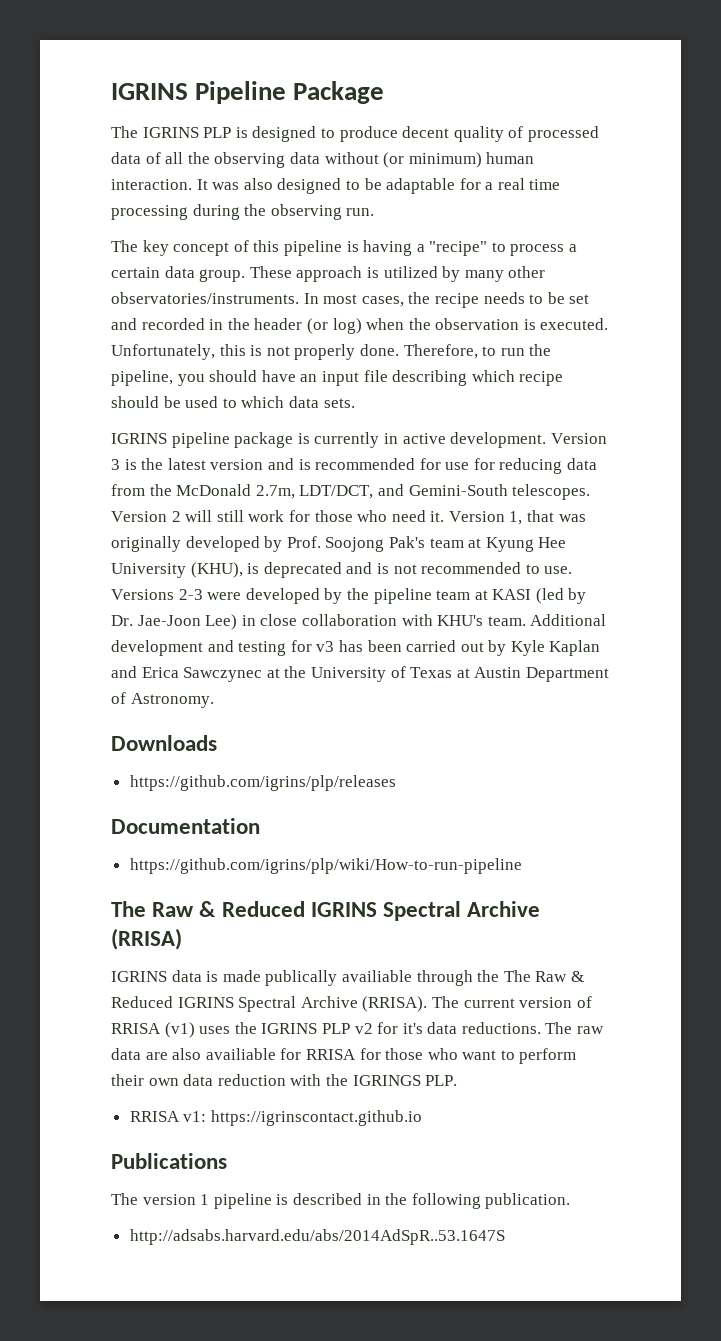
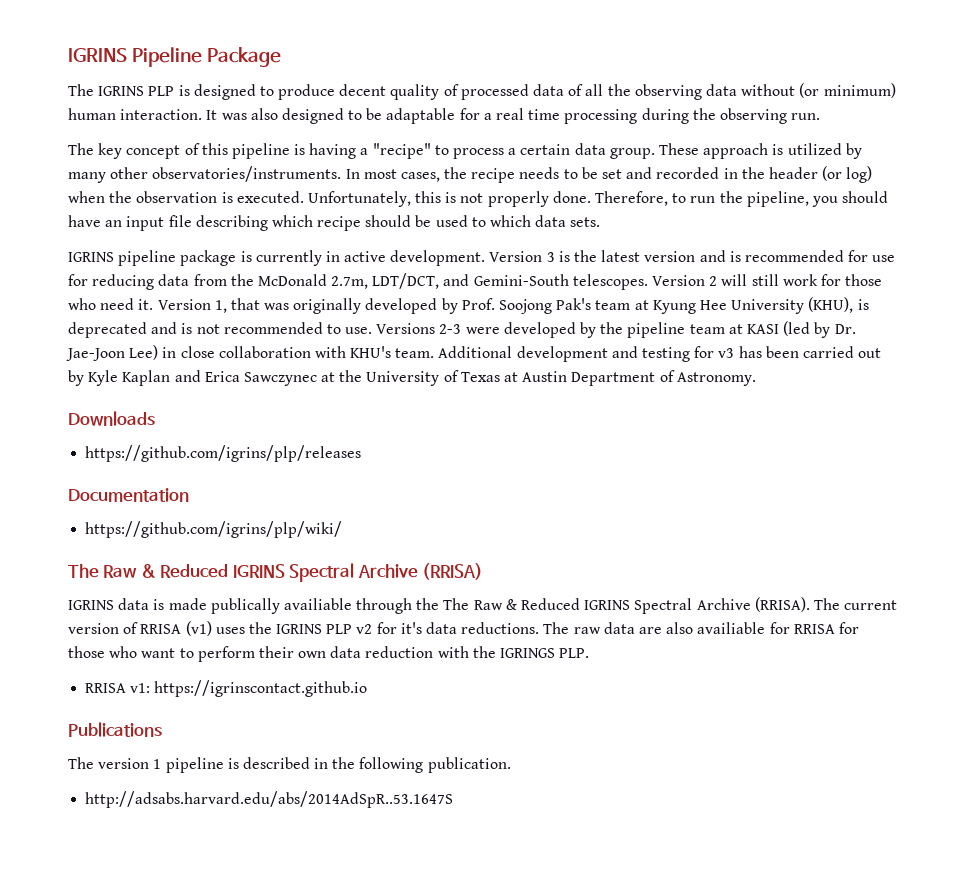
- https://github.com/igrins/plp/wiki/How-to-run-pipeline
+ https://github.com/igrins/plp/wiki/

